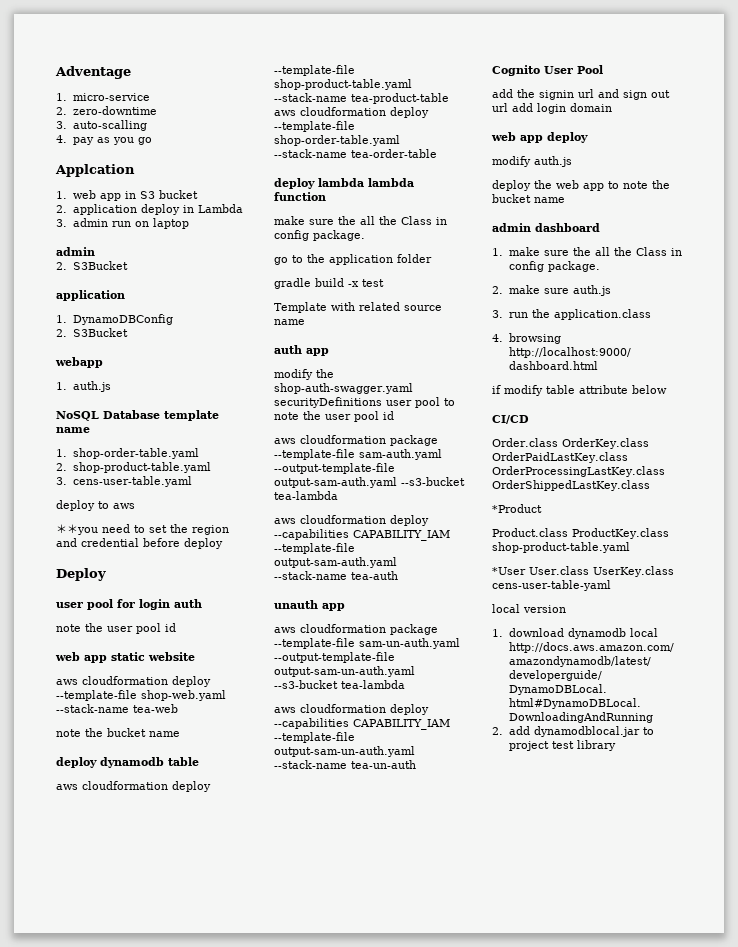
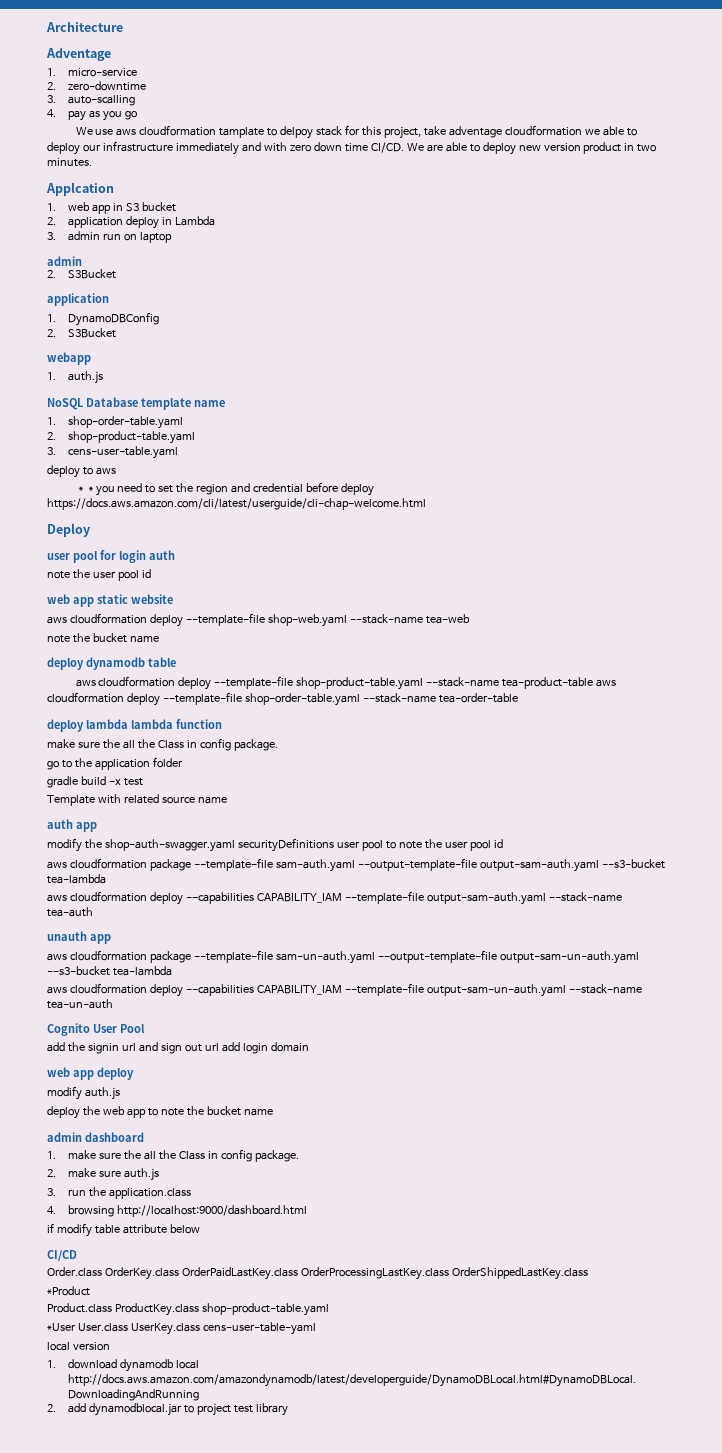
+ Architecture
+ We use aws cloudformation tamplate to delpoy stack for this project, take adventage cloudformation we able to deploy our infrastructure immediately and with zero down time CI/CD. We are able to deploy new version product in two minutes.
- ＊＊you need to set the region and credential before deploy
+ ＊＊you need to set the region and credential before deploy https://docs.aws.amazon.com/cli/latest/userguide/cli-chap-welcome.html

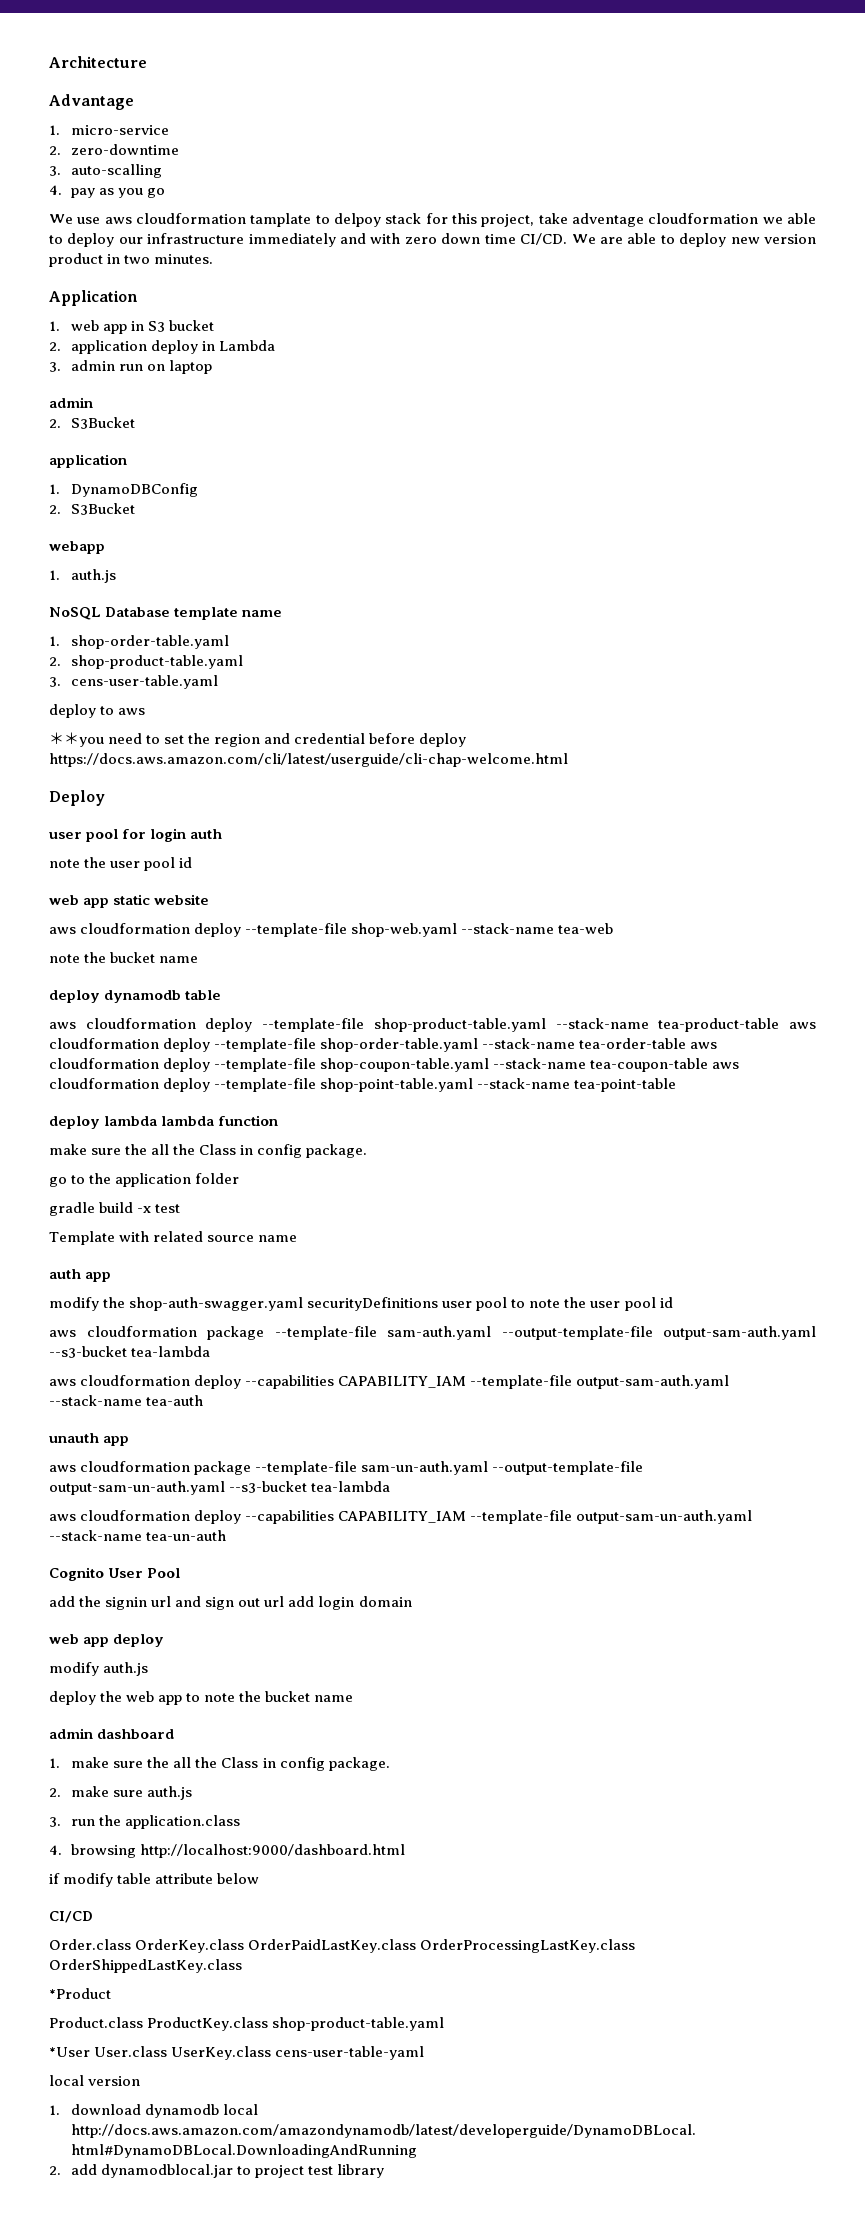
- Adventage
+ Advantage
- Applcation
+ Application
- aws cloudformation deploy --template-file shop-product-table.yaml --stack-name tea-product-table aws cloudformation deploy --template-file shop-order-table.yaml --stack-name tea-order-table
+ aws cloudformation deploy --template-file shop-product-table.yaml --stack-name tea-product-table aws cloudformation deploy --template-file shop-order-table.yaml --stack-name tea-order-table aws cloudformation deploy --template-file shop-coupon-table.yaml --stack-name tea-coupon-table aws cloudformation deploy --template-file shop-point-table.yaml --stack-name tea-point-table

